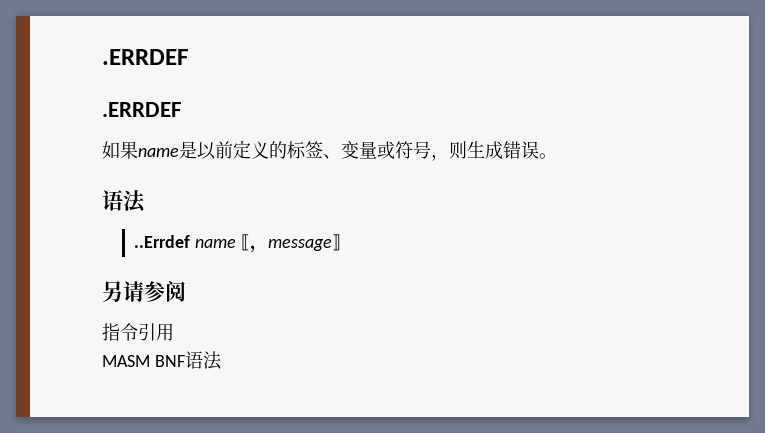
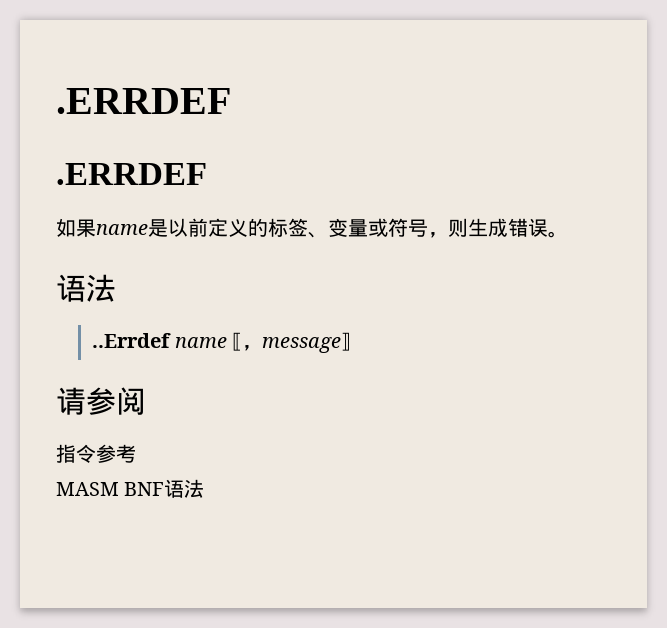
- 另请参阅
+ 请参阅
- 指令引用
+ 指令参考

